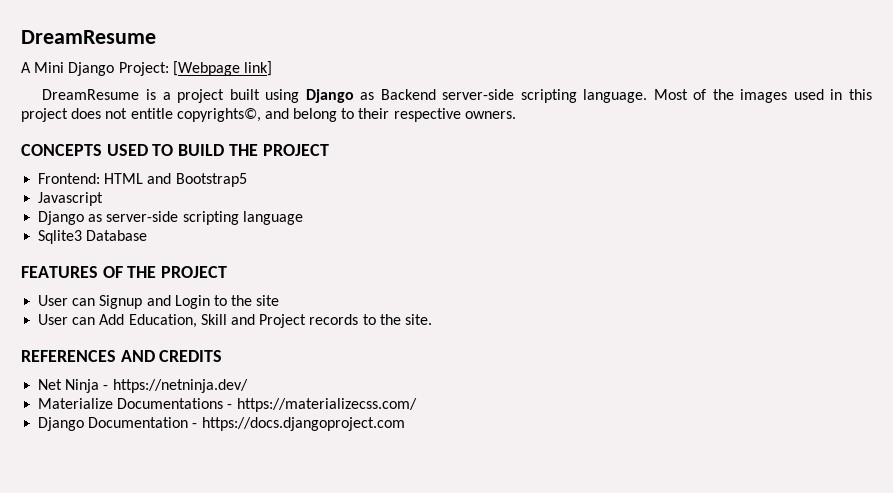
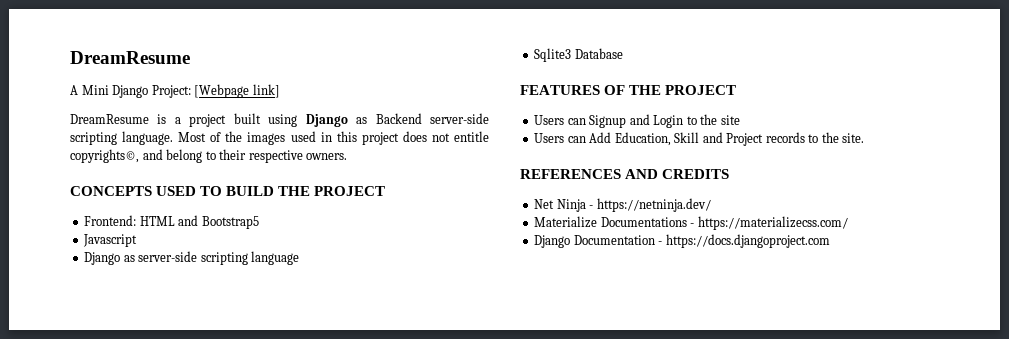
- User can Signup and Login to the site
+ Users can Signup and Login to the site
- User can Add Education, Skill and Project records to the site.
+ Users can Add Education, Skill and Project records to the site.

